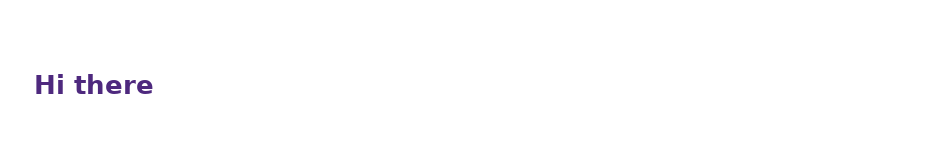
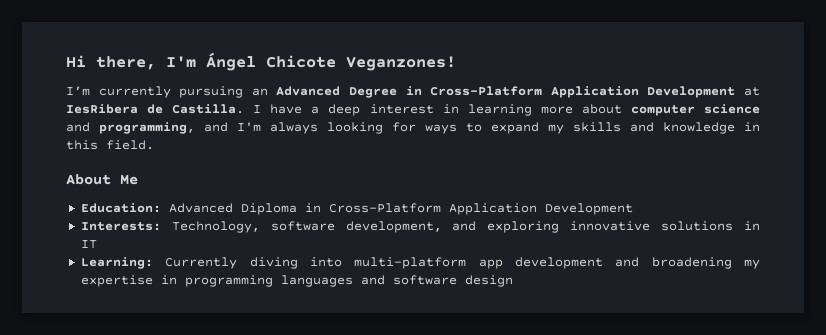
- Hi there
+ Hi there, I'm Ángel Chicote Veganzones!
+ I’m currently pursuing an Advanced Degree in Cross-Platform Application Development at IesRibera de Castilla. I have a deep interest in learning more about computer science and programming, and I'm always looking for ways to expand my skills and knowledge in this field.
+ About Me
+ Education: Advanced Diploma in Cross-Platform Application Development
+ Interests: Technology, software development, and exploring innovative solutions in IT
+ Learning: Currently diving into multi-platform app development and broadening my expertise in programming languages and software design

